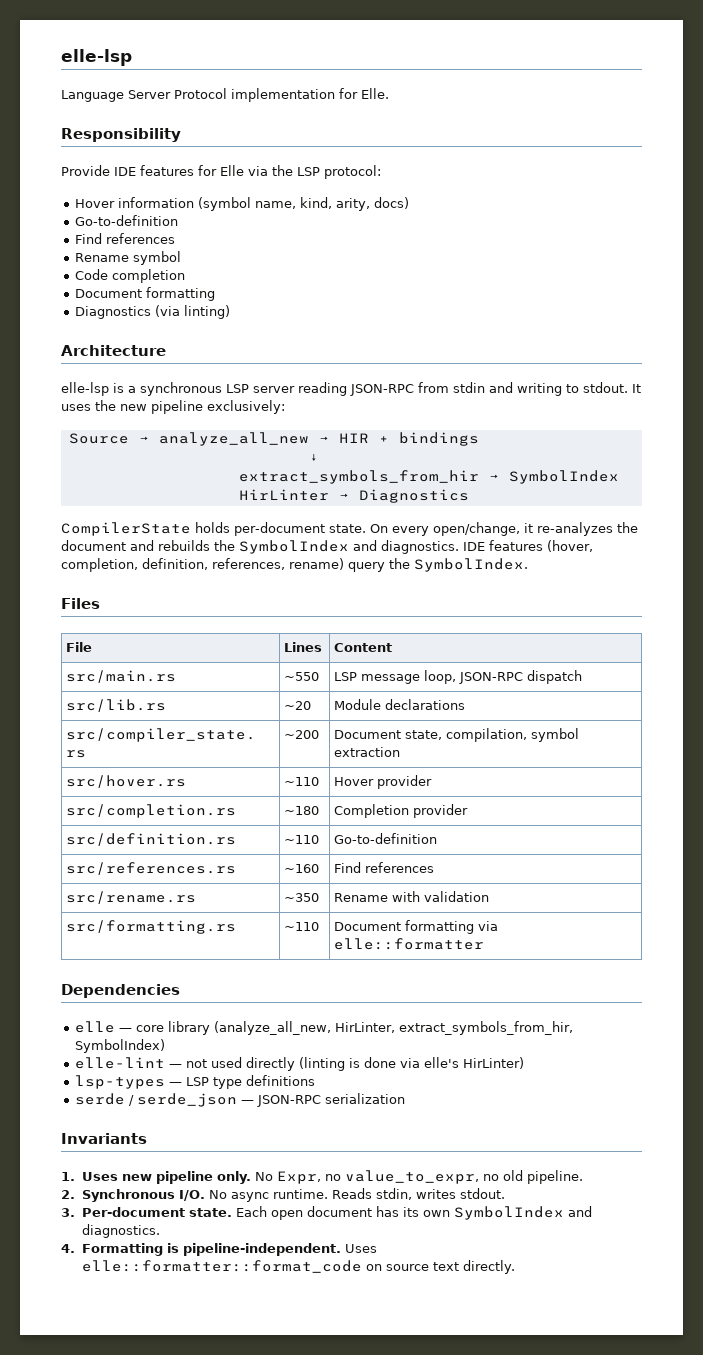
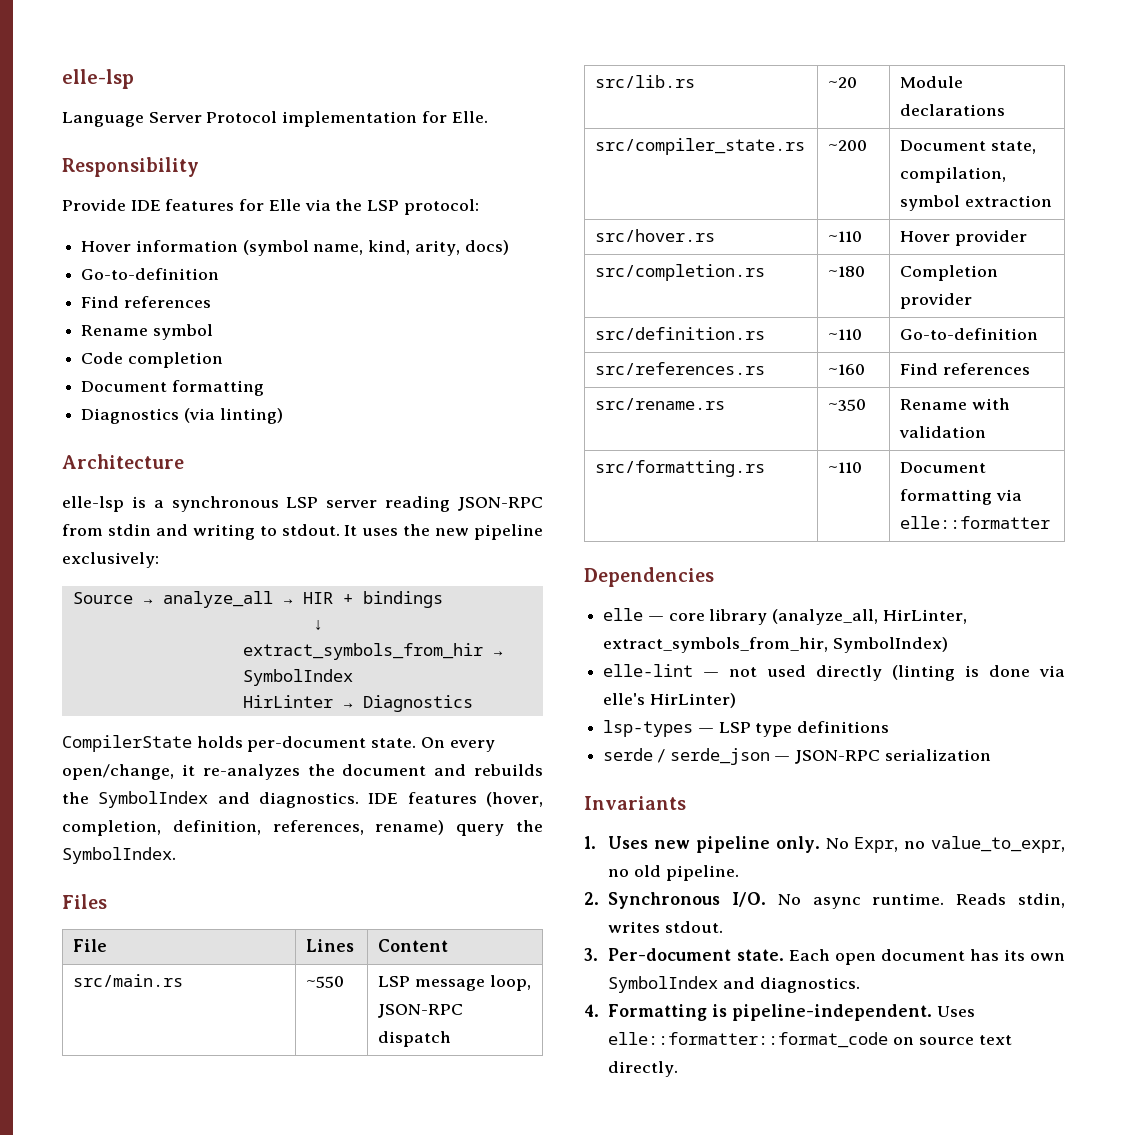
- Source → analyze_all_new → HIR + bindings
+ Source → analyze_all → HIR + bindings
- elle — core library (analyze_all_new, HirLinter, extract_symbols_from_hir, SymbolIndex)
+ elle — core library (analyze_all, HirLinter, extract_symbols_from_hir, SymbolIndex)

